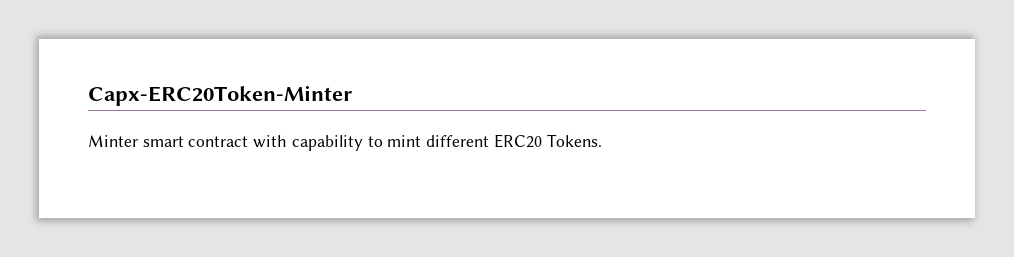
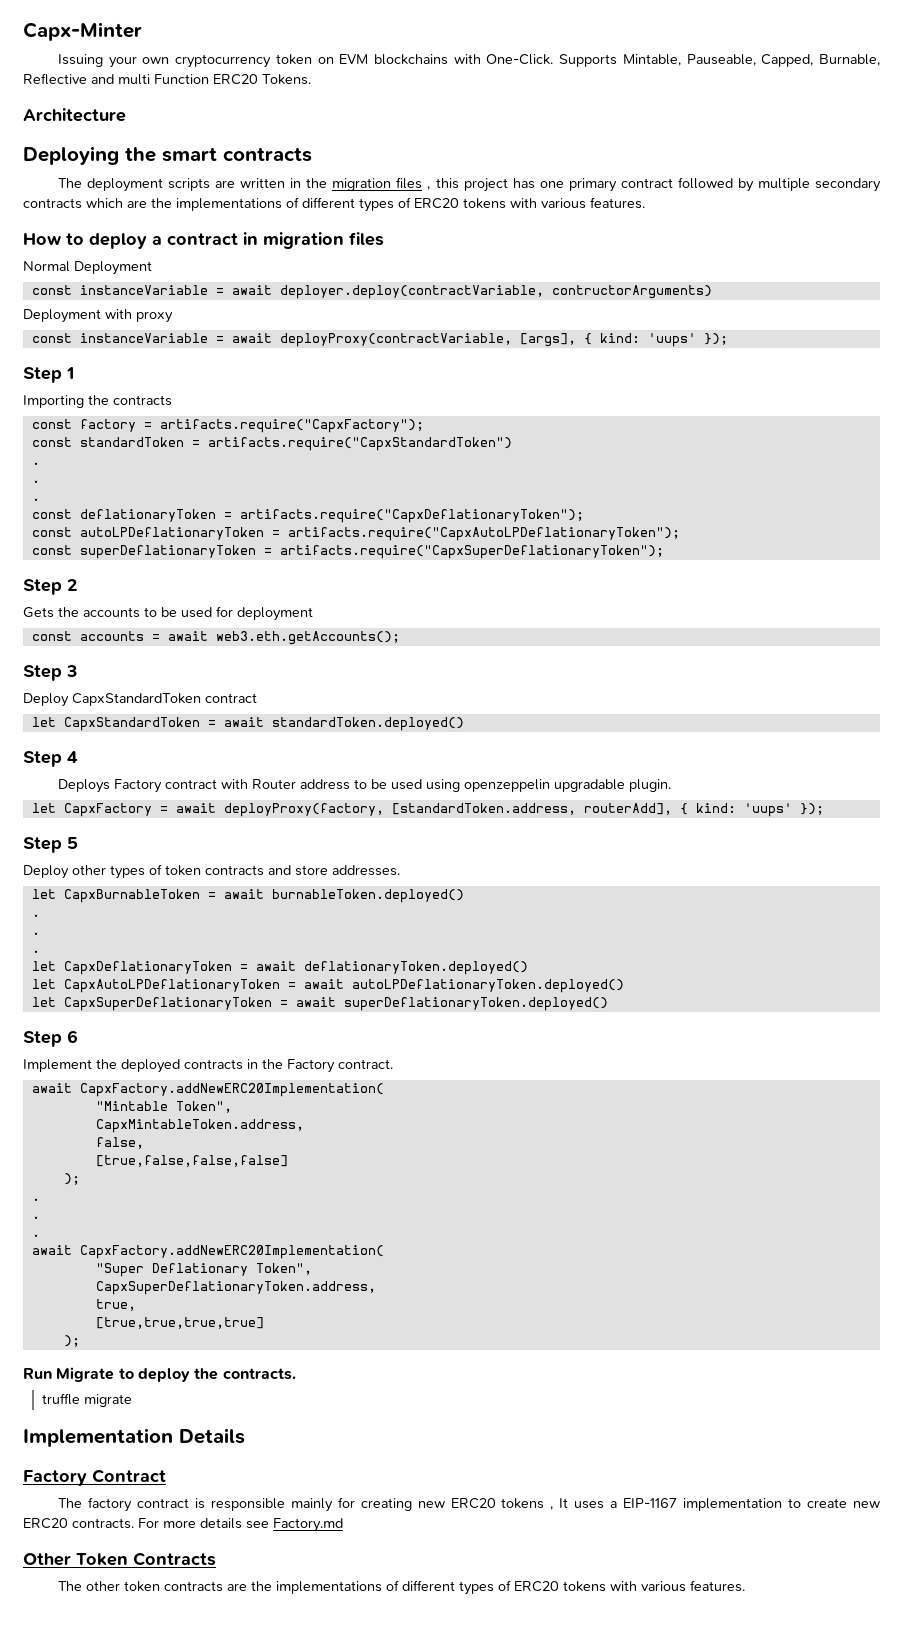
- Capx-ERC20Token-Minter
- Minter smart contract with capability to mint different ERC20 Tokens.
+ Capx-Minter
+ Issuing your own cryptocurrency token on EVM blockchains with One-Click. Supports Mintable, Pauseable, Capped, Burnable, Reflective and multi Function ERC20 Tokens.
+ Architecture
+ Deploying the smart contracts
+ The deployment scripts are written in the migration files , this project has one primary contract followed by multiple secondary contracts which are the implementations of different types of ERC20 tokens with various features.
+ How to deploy a contract in migration files
+ Normal Deployment
+ const instanceVariable = await deployer.deploy(contractVariable, contructorArguments)
+ Deployment with proxy
+ const instanceVariable = await deployProxy(contractVariable, [args], { kind: 'uups' });
+ Step 1
+ Importing the contracts
+ const factory = artifacts.require("CapxFactory");
+ const standardToken = artifacts.require("CapxStandardToken")
+ .
+ .
+ .
+ const deflationaryToken = artifacts.require("CapxDeflationaryToken");
+ const autoLPDeflationaryToken = artifacts.require("CapxAutoLPDeflationaryToken");
+ const superDeflationaryToken = artifacts.require("CapxSuperDeflationaryToken");
+ Step 2
+ Gets the accounts to be used for deployment
+ const accounts = await web3.eth.getAccounts();
+ Step 3
+ Deploy CapxStandardToken contract
+ let CapxStandardToken = await standardToken.deployed()
+ Step 4
+ Deploys Factory contract with Router address to be used using openzeppelin upgradable plugin.
+ let CapxFactory = await deployProxy(factory, [standardToken.address, routerAdd], { kind: 'uups' });
+ Step 5
+ Deploy other types of token contracts and store addresses.
+ let CapxBurnableToken = await burnableToken.deployed()
+ .
+ .
+ .
+ let CapxDeflationaryToken = await deflationaryToken.deployed()
+ let CapxAutoLPDeflationaryToken = await autoLPDeflationaryToken.deployed()
+ let CapxSuperDeflationaryToken = await superDeflationaryToken.deployed()
+ Step 6
+ Implement the deployed contracts in the Factory contract.
+ await CapxFactory.addNewERC20Implementation(
+ "Mintable Token",
+ CapxMintableToken.address,
+ false,
+ [true,false,false,false]
+ );
+ .
+ .
+ .
+ await CapxFactory.addNewERC20Implementation(
+ "Super Deflationary Token",
+ CapxSuperDeflationaryToken.address,
+ true,
+ [true,true,true,true]
+ );
+ Run Migrate to deploy the contracts.
+ truffle migrate
+ Implementation Details
+ Factory Contract
+ The factory contract is responsible mainly for creating new ERC20 tokens , It uses a EIP-1167 implementation to create new ERC20 contracts. For more details see Factory.md
+ Other Token Contracts
+ The other token contracts are the implementations of different types of ERC20 tokens with various features.

